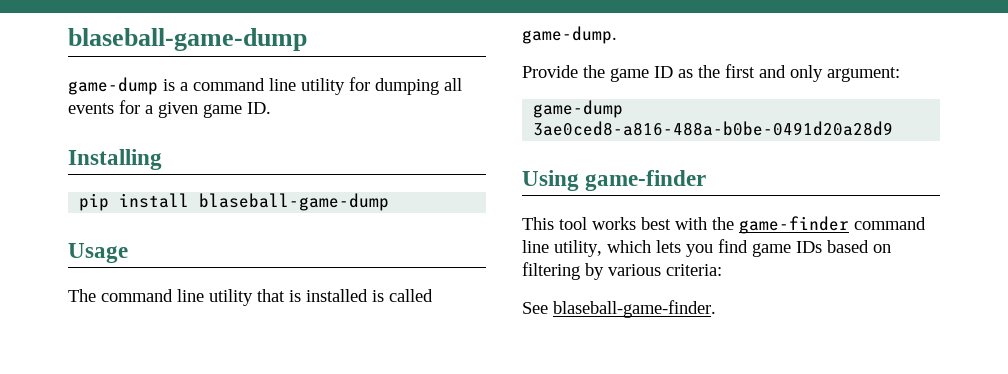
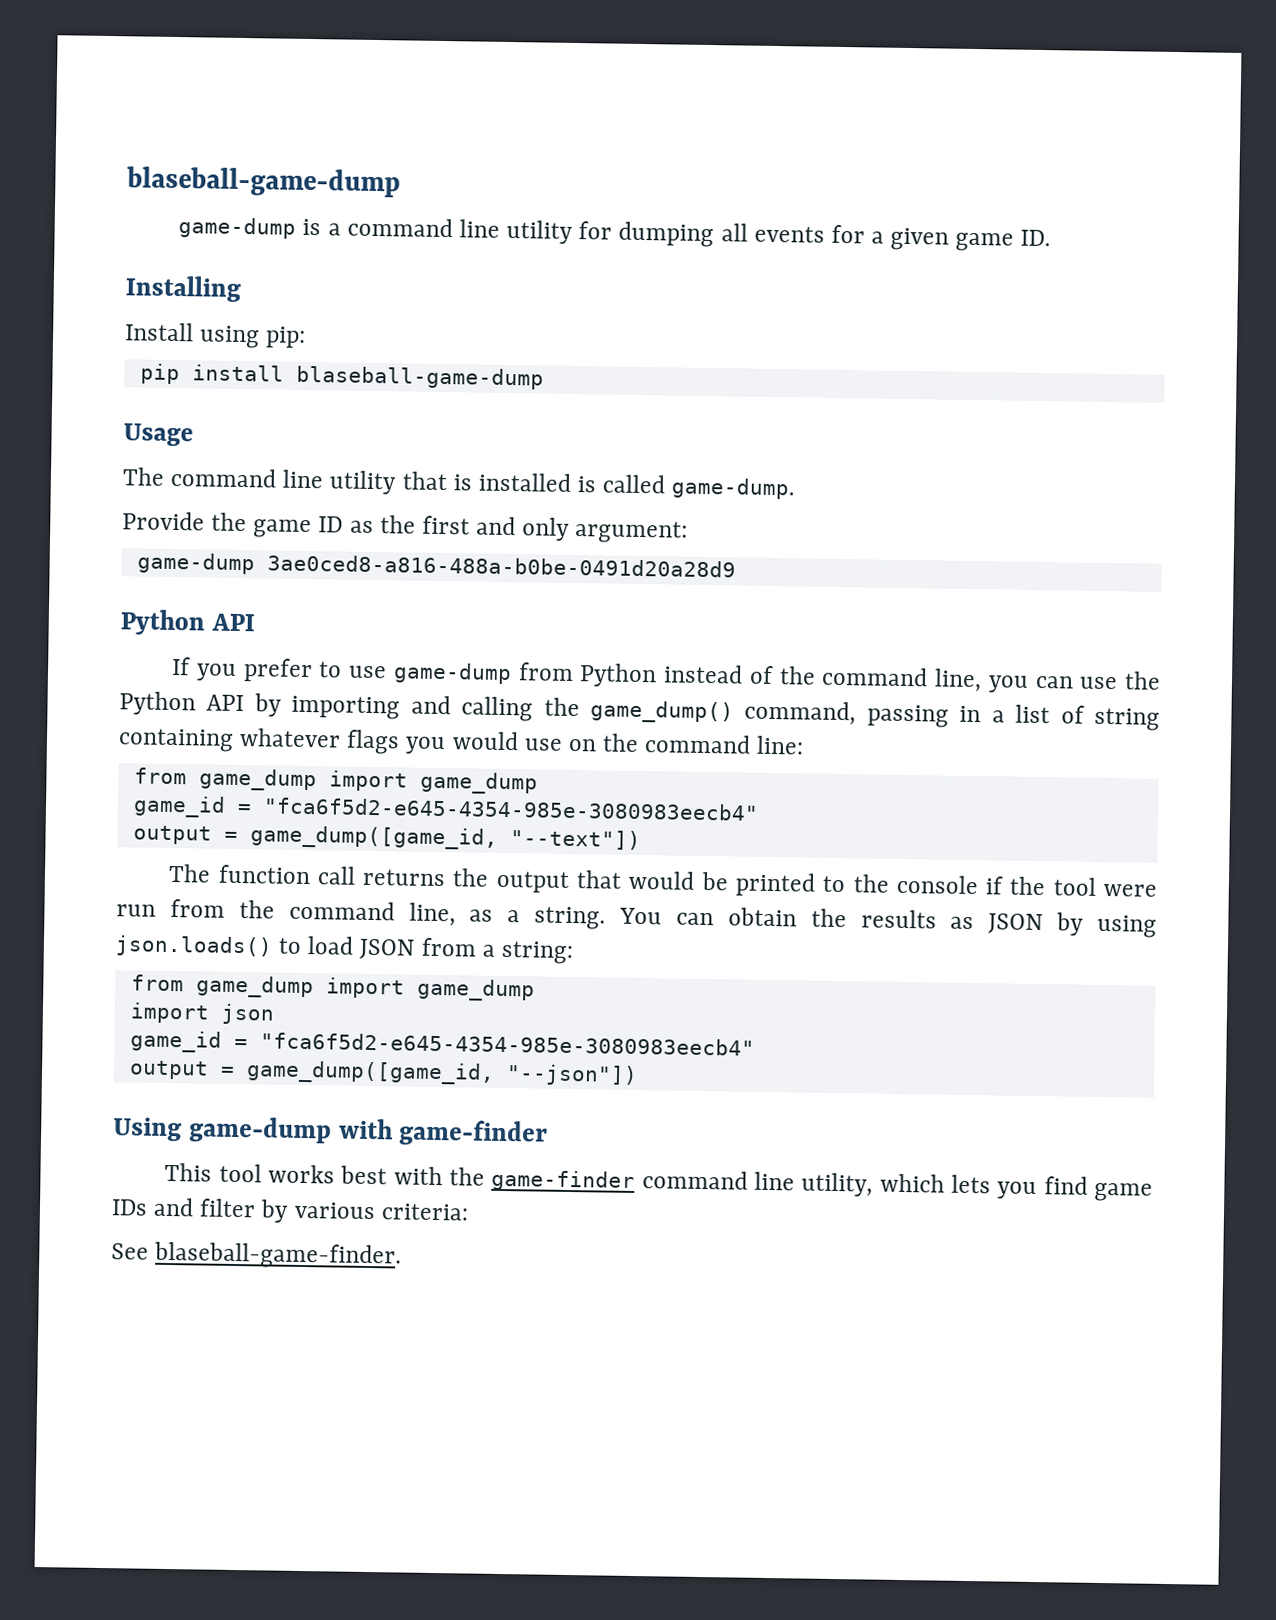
+ Install using pip:
  game-dump 3ae0ced8-a816-488a-b0be-0491d20a28d9
+ Python API
+ If you prefer to use game-dump from Python instead of the command line, you can use the Python API by importing and calling the game_dump() command, passing in a list of string containing whatever flags you would use on the command line:
+ from game_dump import game_dump
+ game_id = "fca6f5d2-e645-4354-985e-3080983eecb4"
+ output = game_dump([game_id, "--text"])
+ The function call returns the output that would be printed to the console if the tool were run from the command line, as a string. You can obtain the results as JSON by using json.loads() to load JSON from a string:
+ from game_dump import game_dump
+ import json
+ game_id = "fca6f5d2-e645-4354-985e-3080983eecb4"
+ output = game_dump([game_id, "--json"])
- Using game-finder
+ Using game-dump with game-finder
- This tool works best with the game-finder command line utility, which lets you find game IDs based on filtering by various criteria:
+ This tool works best with the game-finder command line utility, which lets you find game IDs and filter by various criteria:

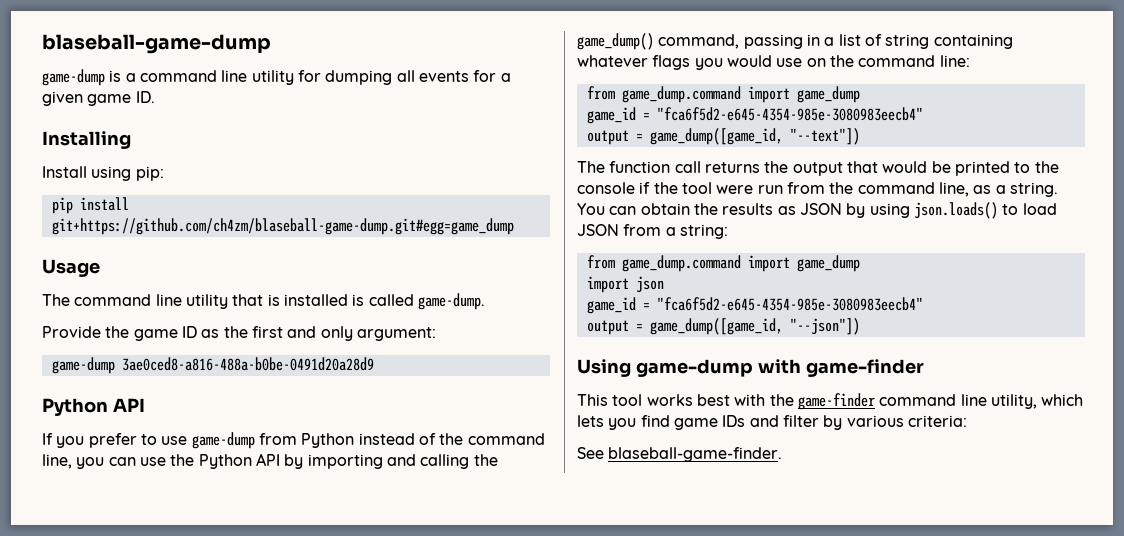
- pip install blaseball-game-dump
+ pip install git+https://github.com/ch4zm/blaseball-game-dump.git#egg=game_dump
  If you prefer to use game-dump from Python instead of the command line, you can use the Python API by importing and calling the game_dump() command, passing in a list of string containing whatever flags you would use on the command line:
- from game_dump import game_dump
+ from game_dump.command import game_dump
  You can obtain the results as JSON by using json.loads() to load JSON from a string:
- from game_dump import game_dump
+ from game_dump.command import game_dump

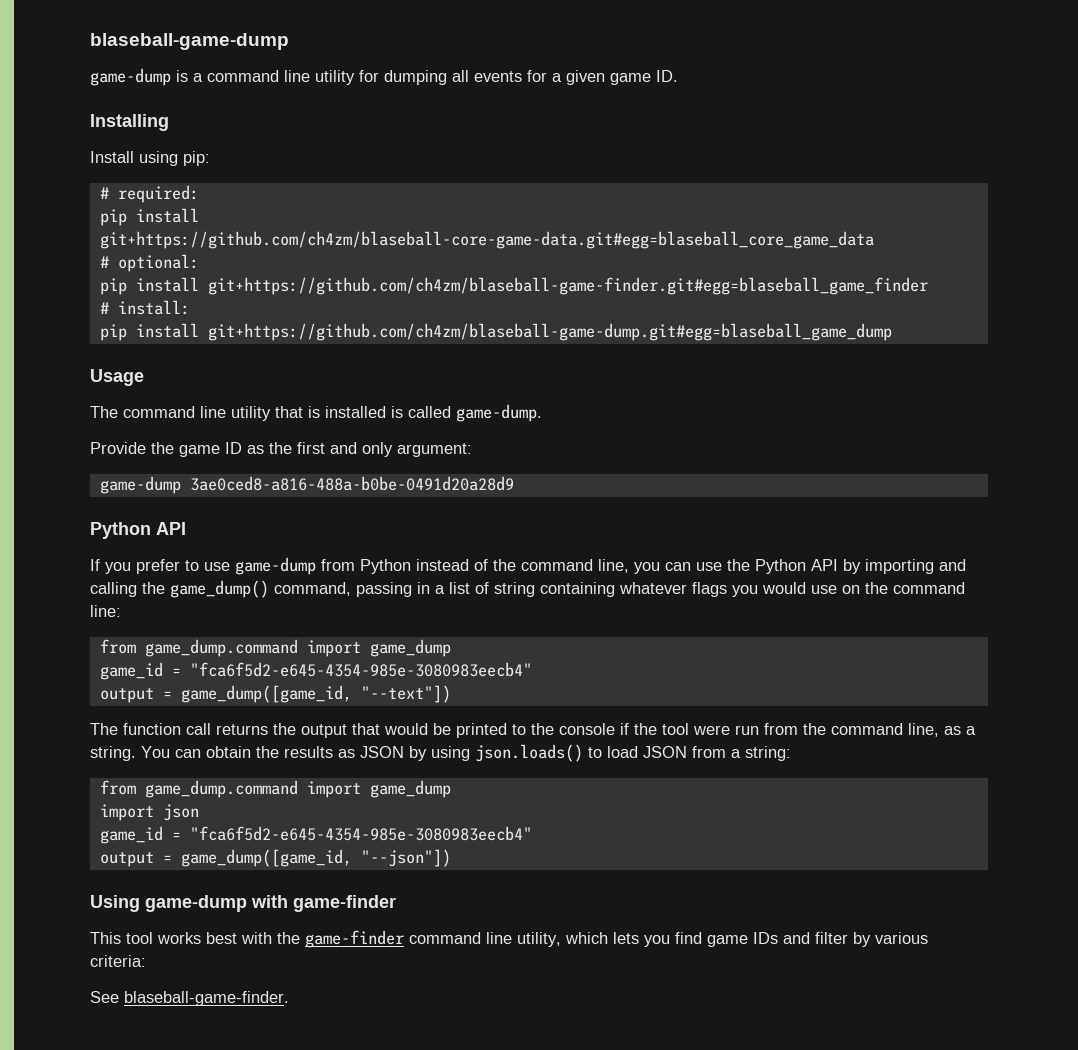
- pip install git+https://github.com/ch4zm/blaseball-game-dump.git#egg=game_dump
+ # required:
+ pip install git+https://github.com/ch4zm/blaseball-core-game-data.git#egg=blaseball_core_game_data
+ # optional:
+ pip install git+https://github.com/ch4zm/blaseball-game-finder.git#egg=blaseball_game_finder
+ # install:
+ pip install git+https://github.com/ch4zm/blaseball-game-dump.git#egg=blaseball_game_dump

